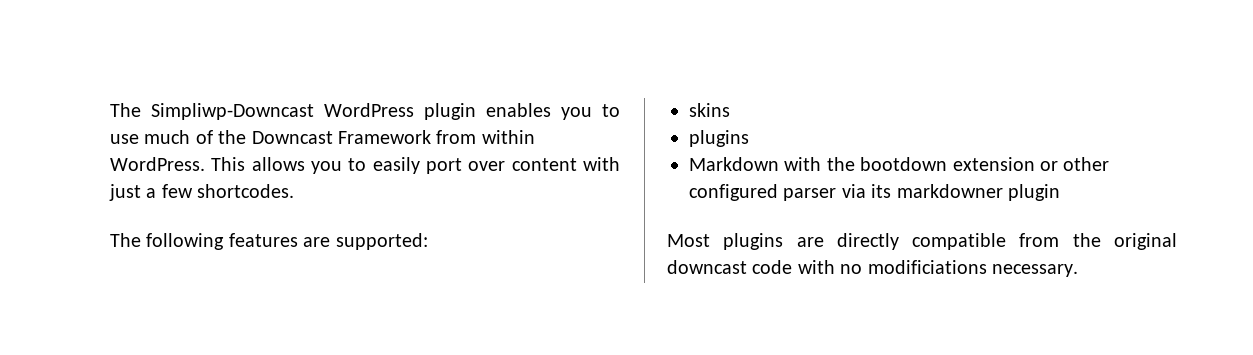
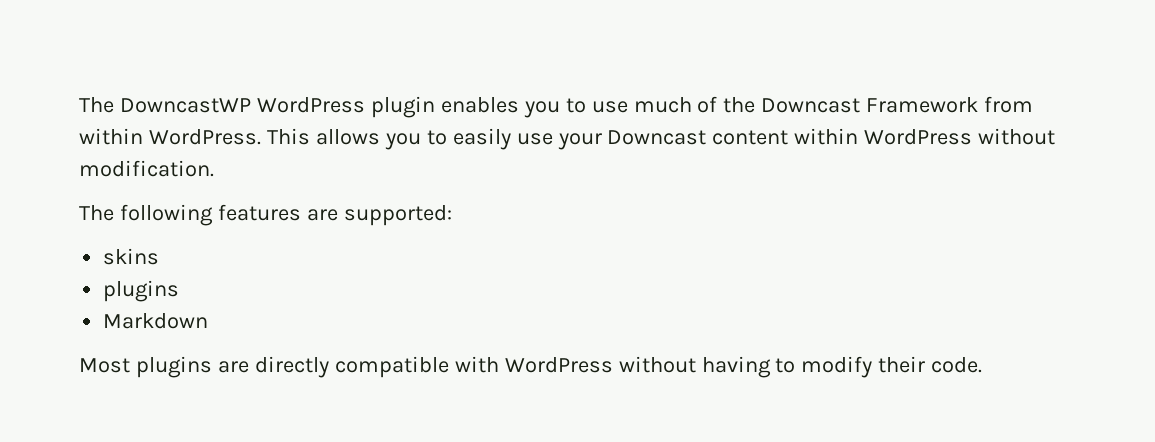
- The Simpliwp-Downcast WordPress plugin enables you to use much of the Downcast Framework from within WordPress.
+ The DowncastWP WordPress plugin enables you to use much of the Downcast Framework from within WordPress.
- This allows you to easily port over content with just a few shortcodes.
+ This allows you to easily use your Downcast content within WordPress without modification.
- Markdown with the bootdown extension or other configured parser via its markdowner plugin
+ Markdown
- Most plugins are directly compatible from the original downcast code with no modificiations necessary.
+ Most plugins are directly compatible with WordPress without having to modify their code.

